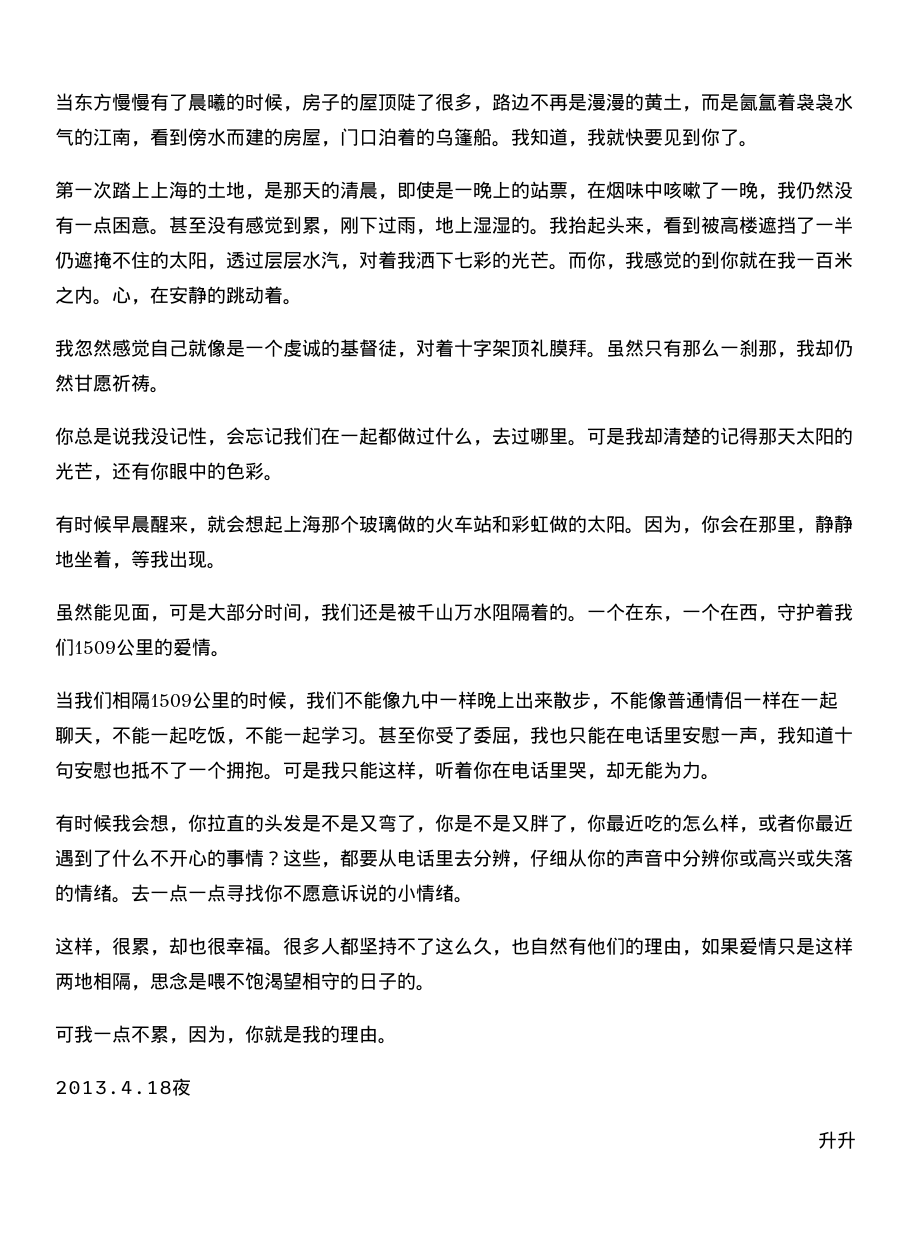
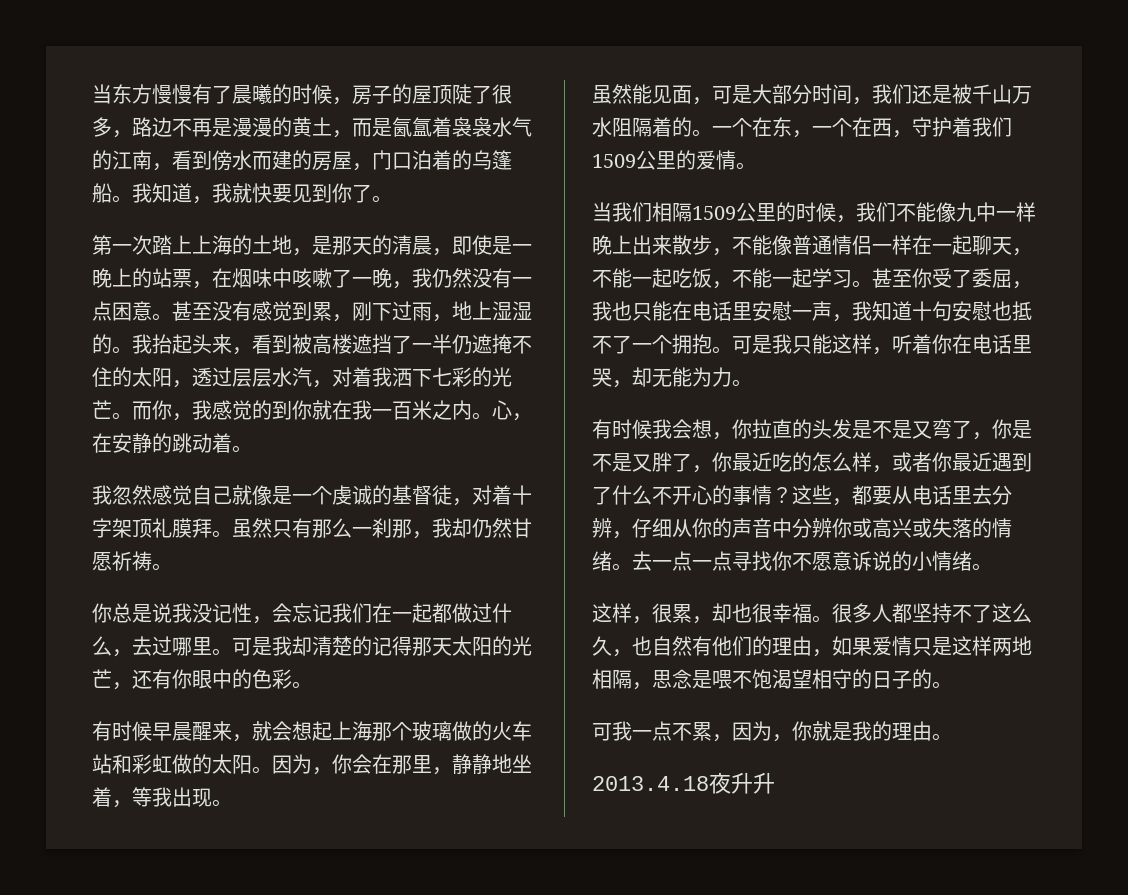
- 2013.4.18夜
- 升升
+ 2013.4.18夜升升

